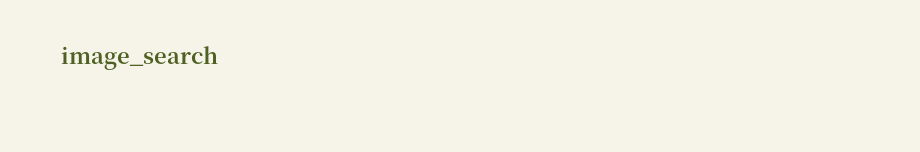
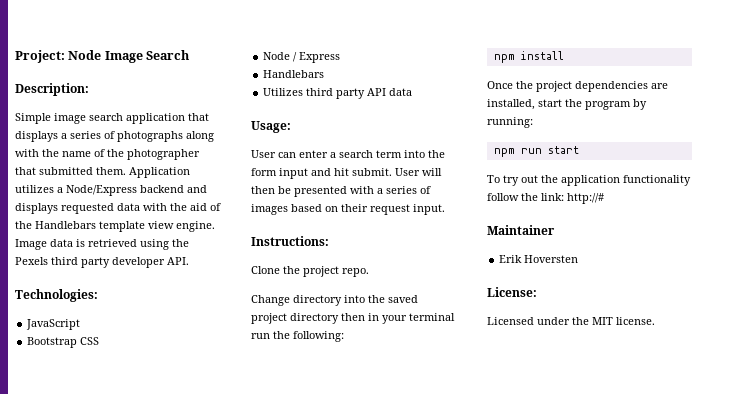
- image_search
+ Project: Node Image Search
+ Description:
+ Simple image search application that displays a series of photographs along with the name of the photographer that submitted them. Application utilizes a Node/Express backend and displays requested data with the aid of the Handlebars template view engine. Image data is retrieved using the Pexels third party developer API.
+ Technologies:
+ JavaScript
+ Bootstrap CSS
+ Node / Express
+ Handlebars
+ Utilizes third party API data
+ Usage:
+ User can enter a search term into the form input and hit submit. User will then be presented with a series of images based on their request input.
+ Instructions:
+ Clone the project repo.
+ Change directory into the saved project directory then in your terminal run the following:
+ npm install
+ Once the project dependencies are installed, start the program by running:
+ npm run start
+ To try out the application functionality follow the link: http://#
+ Maintainer
+ Erik Hoversten
+ License:
+ Licensed under the MIT license.

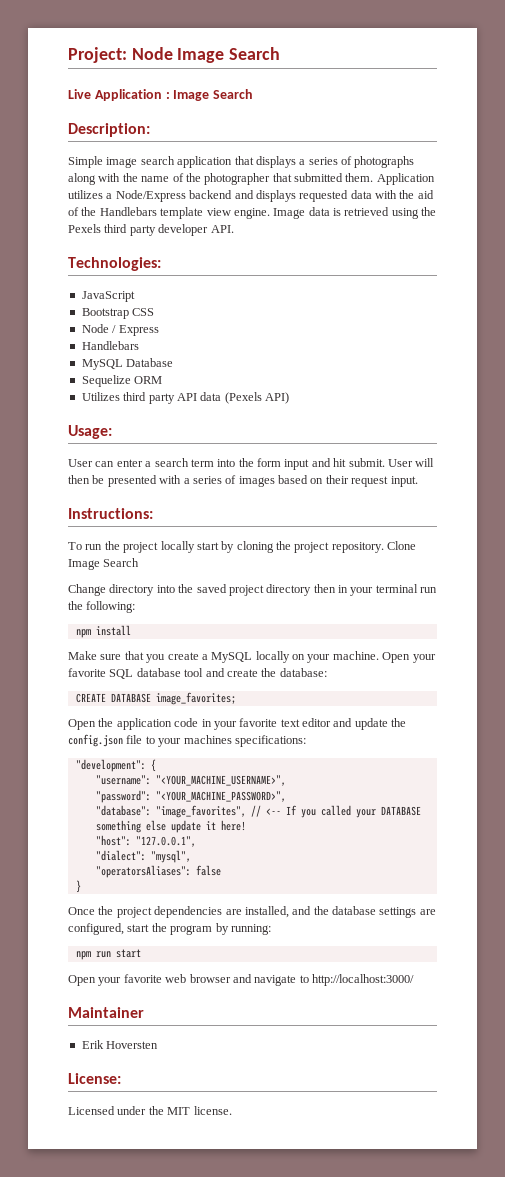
+ Live Application : Image Search
+ MySQL Database
+ Sequelize ORM
- Utilizes third party API data
+ Utilizes third party API data (Pexels API)
- Clone the project repo.
+ To run the project locally start by cloning the project repository. Clone Image Search
+ Make sure that you create a MySQL locally on your machine. Open your favorite SQL database tool and create the database:
+ CREATE DATABASE image_favorites;
+ Open the application code in your favorite text editor and update the config.json file to your machines specifications:
+ "development": {
+ "username": "<YOUR_MACHINE_USERNAME>",
+ "password": "<YOUR_MACHINE_PASSWORD>",
+ "database": "image_favorites", // <-- If you called your DATABASE something else update it here!
+ "host": "127.0.0.1",
+ "dialect": "mysql",
+ "operatorsAliases": false
+ }
- Once the project dependencies are installed, start the program by running:
+ Once the project dependencies are installed, and the database settings are configured, start the program by running:
- To try out the application functionality follow the link: http://#
+ Open your favorite web browser and navigate to http://localhost:3000/

